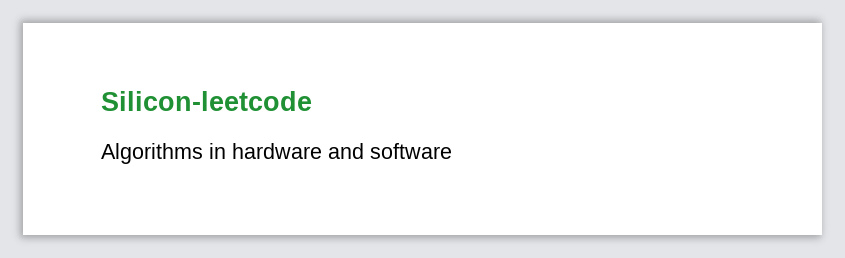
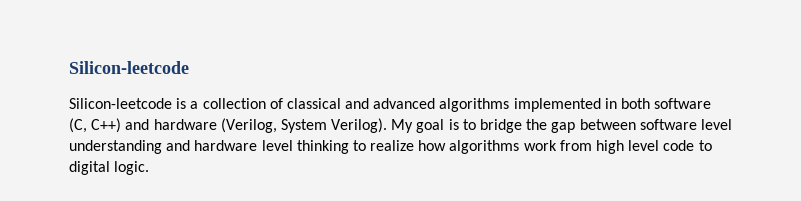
- Algorithms in hardware and software
+ Silicon-leetcode is a collection of classical and advanced algorithms implemented in both software (C, C++) and hardware (Verilog, System Verilog). My goal is to bridge the gap between software level understanding and hardware level thinking to realize how algorithms work from high level code to digital logic.

